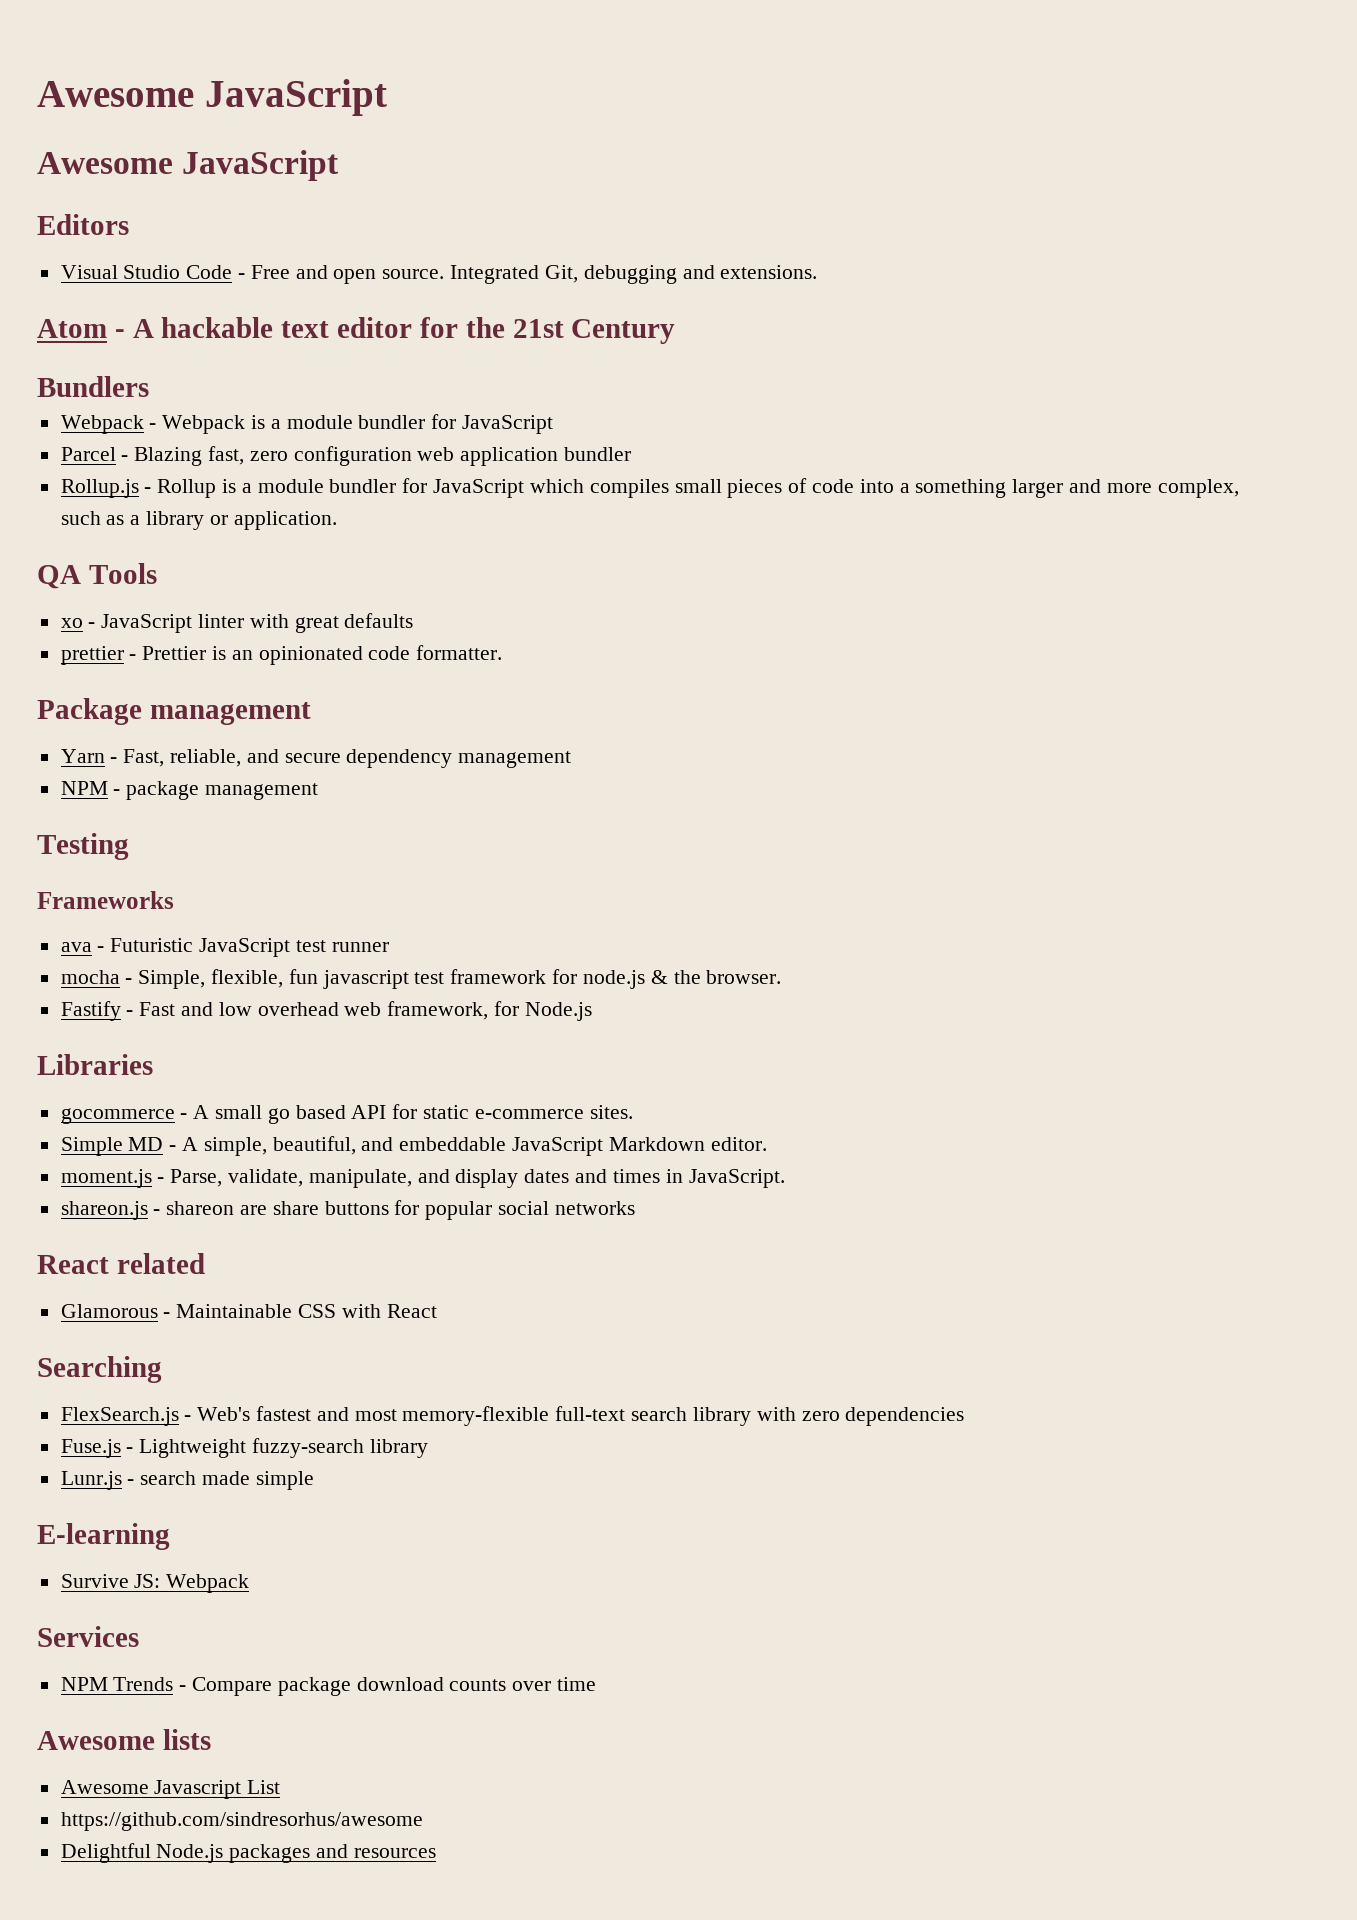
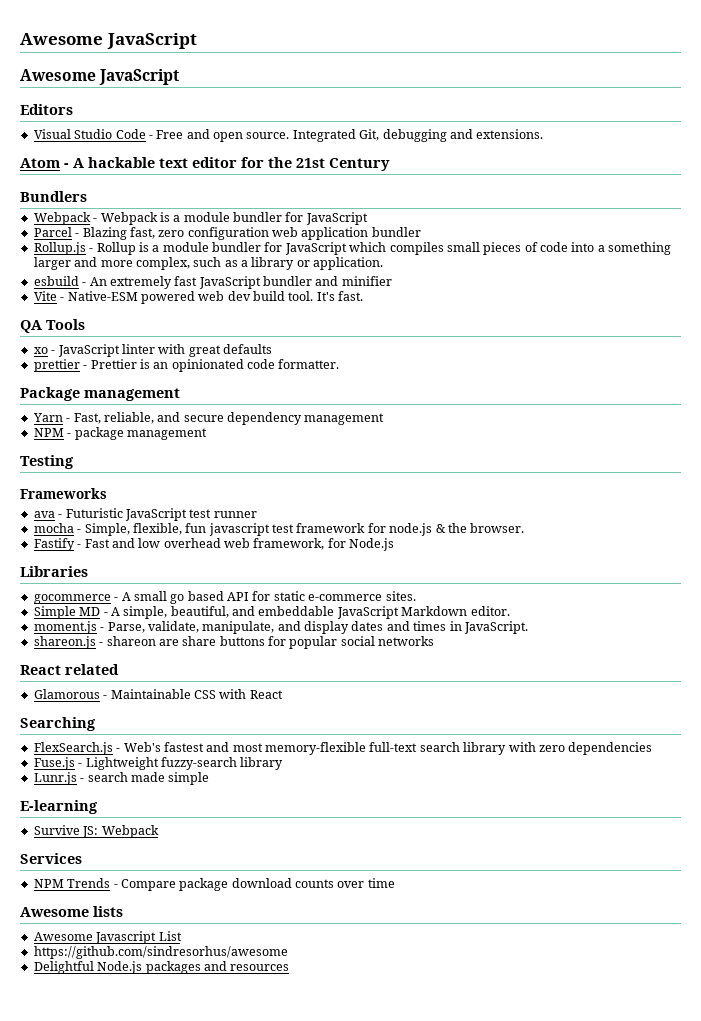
+ esbuild - An extremely fast JavaScript bundler and minifier
+ Vite - Native-ESM powered web dev build tool. It's fast.

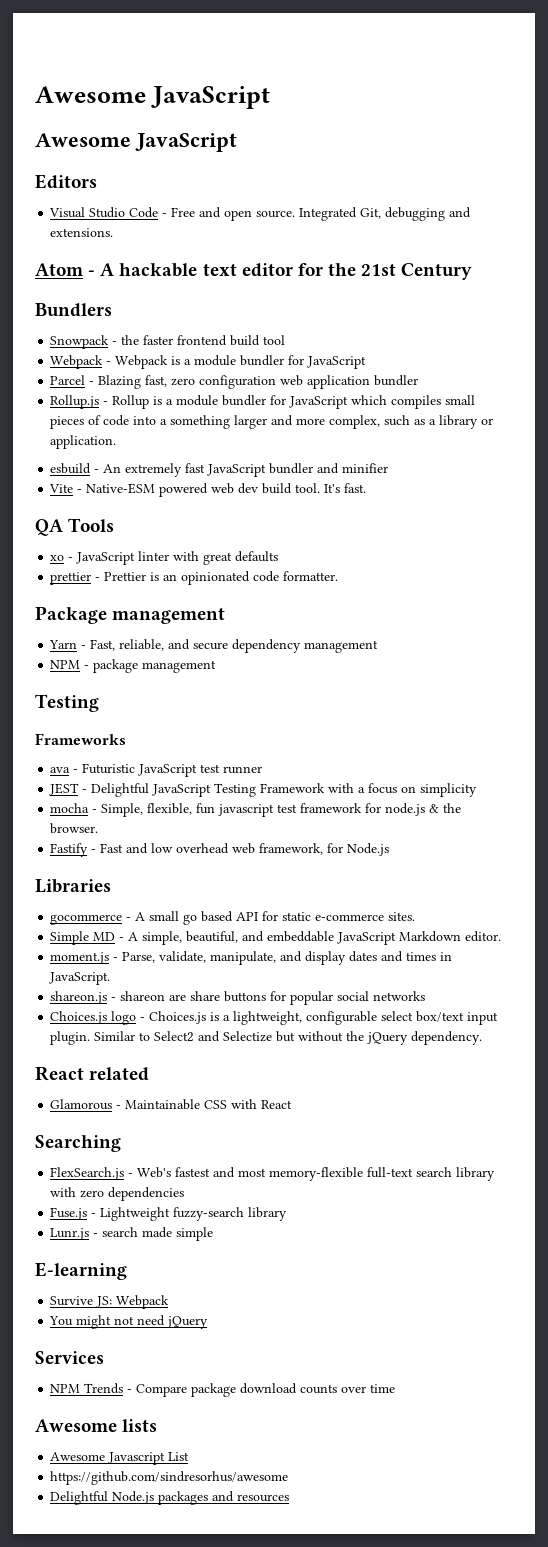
+ Snowpack - the faster frontend build tool
+ JEST - Delightful JavaScript Testing Framework with a focus on simplicity
+ Choices.js logo - Choices.js is a lightweight, configurable select box/text input plugin. Similar to Select2 and Selectize but without the jQuery dependency.
+ You might not need jQuery

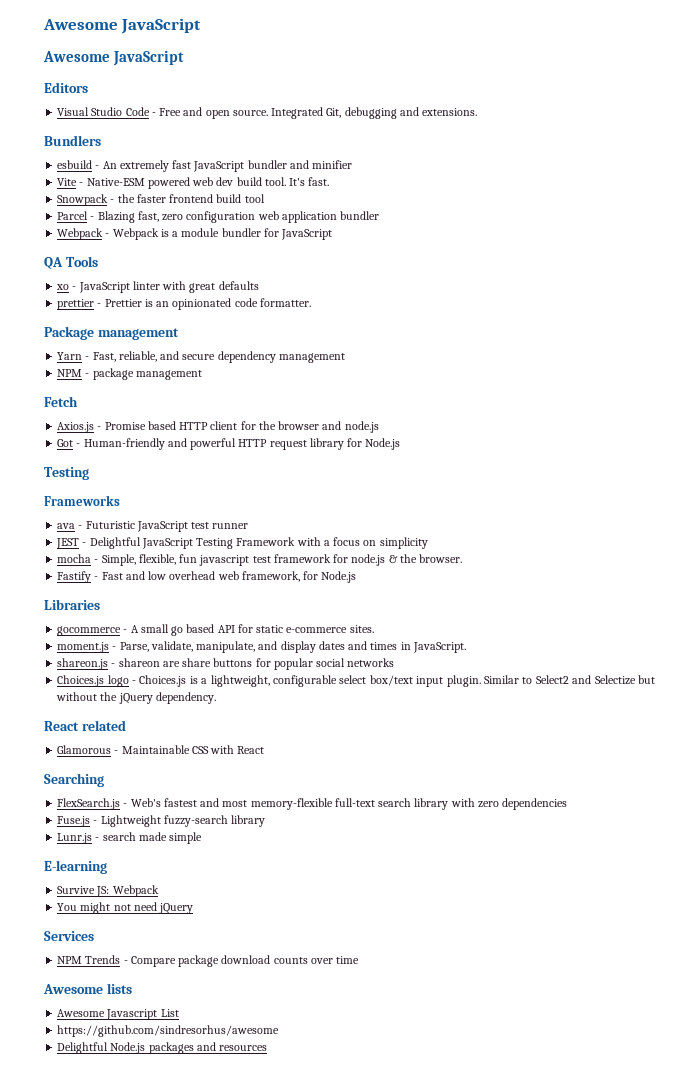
- Atom - A hackable text editor for the 21st Century
  Bundlers
- Snowpack - the faster frontend build tool
- Webpack - Webpack is a module bundler for JavaScript
- Parcel - Blazing fast, zero configuration web application bundler
- Rollup.js - Rollup is a module bundler for JavaScript which compiles small pieces of code into a something larger and more complex, such as a library or application.
+ Snowpack - the faster frontend build tool
+ Parcel - Blazing fast, zero configuration web application bundler
+ Webpack - Webpack is a module bundler for JavaScript
+ Fetch
+ Axios.js - Promise based HTTP client for the browser and node.js
+ Got - Human-friendly and powerful HTTP request library for Node.js
- Simple MD - A simple, beautiful, and embeddable JavaScript Markdown editor.

